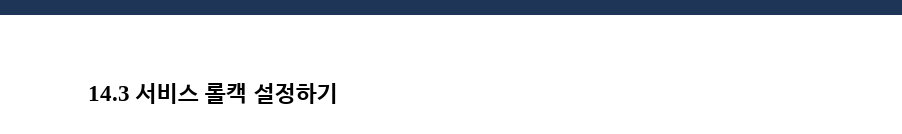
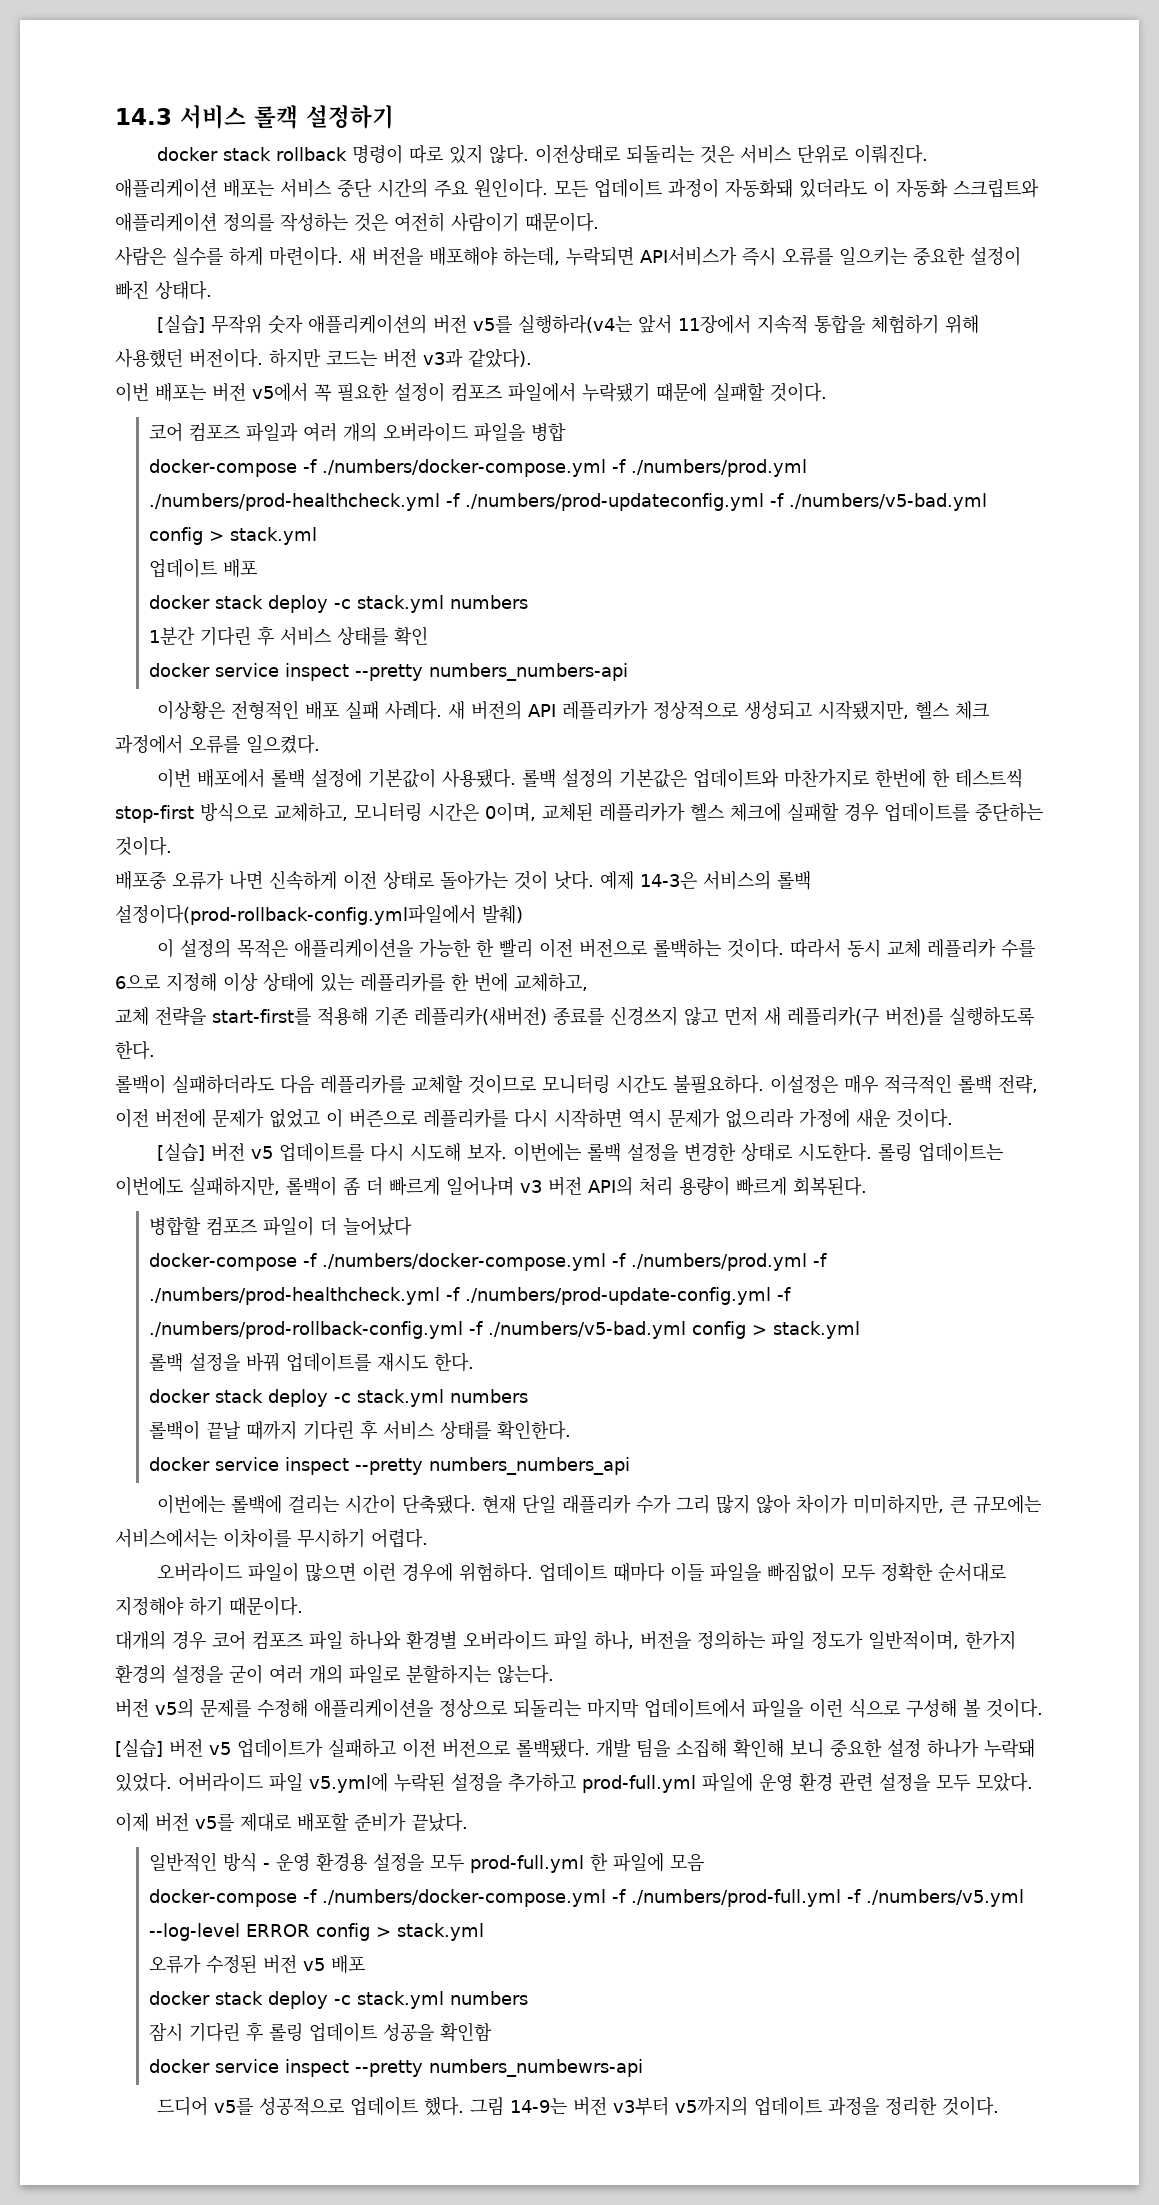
+ docker stack rollback 명령이 따로 있지 않다. 이전상태로 되돌리는 것은 서비스 단위로 이뤄진다.
+ 애플리케이션 배포는 서비스 중단 시간의 주요 원인이다. 모든 업데이트 과정이 자동화돼 있더라도 이 자동화 스크립트와 애플리케이션 정의를 작성하는 것은 여전히 사람이기 때문이다.
+ 사람은 실수를 하게 마련이다. 새 버전을 배포해야 하는데, 누락되면 API서비스가 즉시 오류를 일으키는 중요한 설정이 빠진 상태다.
+ [실습] 무작위 숫자 애플리케이션의 버전 v5를 실행하라(v4는 앞서 11장에서 지속적 통합을 체험하기 위해 사용했던 버전이다. 하지만 코드는 버전 v3과 같았다).
+ 이번 배포는 버전 v5에서 꼭 필요한 설정이 컴포즈 파일에서 누락됐기 때문에 실패할 것이다.
+ 코어 컴포즈 파일과 여러 개의 오버라이드 파일을 병합
+ docker-compose -f ./numbers/docker-compose.yml -f ./numbers/prod.yml ./numbers/prod-healthcheck.yml -f ./numbers/prod-updateconfig.yml -f ./numbers/v5-bad.yml config > stack.yml
+ 업데이트 배포
+ docker stack deploy -c stack.yml numbers
+ 1분간 기다린 후 서비스 상태를 확인
+ docker service inspect --pretty numbers_numbers-api
+ 이상황은 전형적인 배포 실패 사례다. 새 버전의 API 레플리카가 정상적으로 생성되고 시작됐지만, 헬스 체크 과정에서 오류를 일으켰다.
+ 이번 배포에서 롤백 설정에 기본값이 사용됐다. 롤백 설정의 기본값은 업데이트와 마찬가지로 한번에 한 테스트씩 stop-first 방식으로 교체하고, 모니터링 시간은 0이며, 교체된 레플리카가 헬스 체크에 실패할 경우 업데이트를 중단하는 것이다.
+ 배포중 오류가 나면 신속하게 이전 상태로 돌아가는 것이 낫다. 예제 14-3은 서비스의 롤백 설정이다(prod-rollback-config.yml파일에서 발췌)
+ 이 설정의 목적은 애플리케이션을 가능한 한 빨리 이전 버전으로 롤백하는 것이다. 따라서 동시 교체 레플리카 수를 6으로 지정해 이상 상태에 있는 레플리카를 한 번에 교체하고,
+ 교체 전략을 start-first를 적용해 기존 레플리카(새버전) 종료를 신경쓰지 않고 먼저 새 레플리카(구 버전)를 실행하도록 한다.
+ 롤백이 실패하더라도 다음 레플리카를 교체할 것이므로 모니터링 시간도 불필요하다. 이설정은 매우 적극적인 롤백 전략, 이전 버전에 문제가 없었고 이 버즌으로 레플리카를 다시 시작하면 역시 문제가 없으리라 가정에 새운 것이다.
+ [실습] 버전 v5 업데이트를 다시 시도해 보자. 이번에는 롤백 설정을 변경한 상태로 시도한다. 롤링 업데이트는 이번에도 실패하지만, 롤백이 좀 더 빠르게 일어나며 v3 버전 API의 처리 용량이 빠르게 회복된다.
+ 병합할 컴포즈 파일이 더 늘어났다
+ docker-compose -f ./numbers/docker-compose.yml -f ./numbers/prod.yml -f ./numbers/prod-healthcheck.yml -f ./numbers/prod-update-config.yml -f ./numbers/prod-rollback-config.yml -f ./numbers/v5-bad.yml config > stack.yml
+ 롤백 설정을 바꿔 업데이트를 재시도 한다.
+ docker stack deploy -c stack.yml numbers
+ 롤백이 끝날 때까지 기다린 후 서비스 상태를 확인한다.
+ docker service inspect --pretty numbers_numbers_api
+ 이번에는 롤백에 걸리는 시간이 단축됐다. 현재 단일 래플리카 수가 그리 많지 않아 차이가 미미하지만, 큰 규모에는 서비스에서는 이차이를 무시하기 어렵다.
+ 오버라이드 파일이 많으면 이런 경우에 위험하다. 업데이트 때마다 이들 파일을 빠짐없이 모두 정확한 순서대로 지정해야 하기 때문이다.
+ 대개의 경우 코어 컴포즈 파일 하나와 환경별 오버라이드 파일 하나, 버전을 정의하는 파일 정도가 일반적이며, 한가지 환경의 설정을 굳이 여러 개의 파일로 분할하지는 않는다.
+ 버전 v5의 문제를 수정해 애플리케이션을 정상으로 되돌리는 마지막 업데이트에서 파일을 이런 식으로 구성해 볼 것이다.
+ [실습] 버전 v5 업데이트가 실패하고 이전 버전으로 롤백됐다. 개발 팀을 소집해 확인해 보니 중요한 설정 하나가 누락돼 있었다. 어버라이드 파일 v5.yml에 누락된 설정을 추가하고 prod-full.yml 파일에 운영 환경 관련 설정을 모두 모았다.
+ 이제 버전 v5를 제대로 배포할 준비가 끝났다.
+ 일반적인 방식 - 운영 환경용 설정을 모두 prod-full.yml 한 파일에 모음
+ docker-compose -f ./numbers/docker-compose.yml -f ./numbers/prod-full.yml -f ./numbers/v5.yml --log-level ERROR config > stack.yml
+ 오류가 수정된 버전 v5 배포
+ docker stack deploy -c stack.yml numbers
+ 잠시 기다린 후 롤링 업데이트 성공을 확인함
+ docker service inspect --pretty numbers_numbewrs-api
+ 드디어 v5를 성공적으로 업데이트 했다. 그림 14-9는 버전 v3부터 v5까지의 업데이트 과정을 정리한 것이다.

